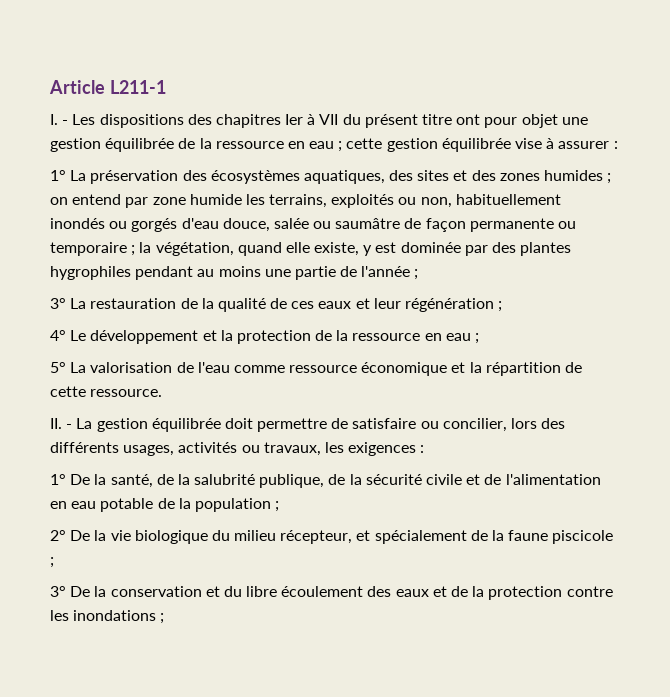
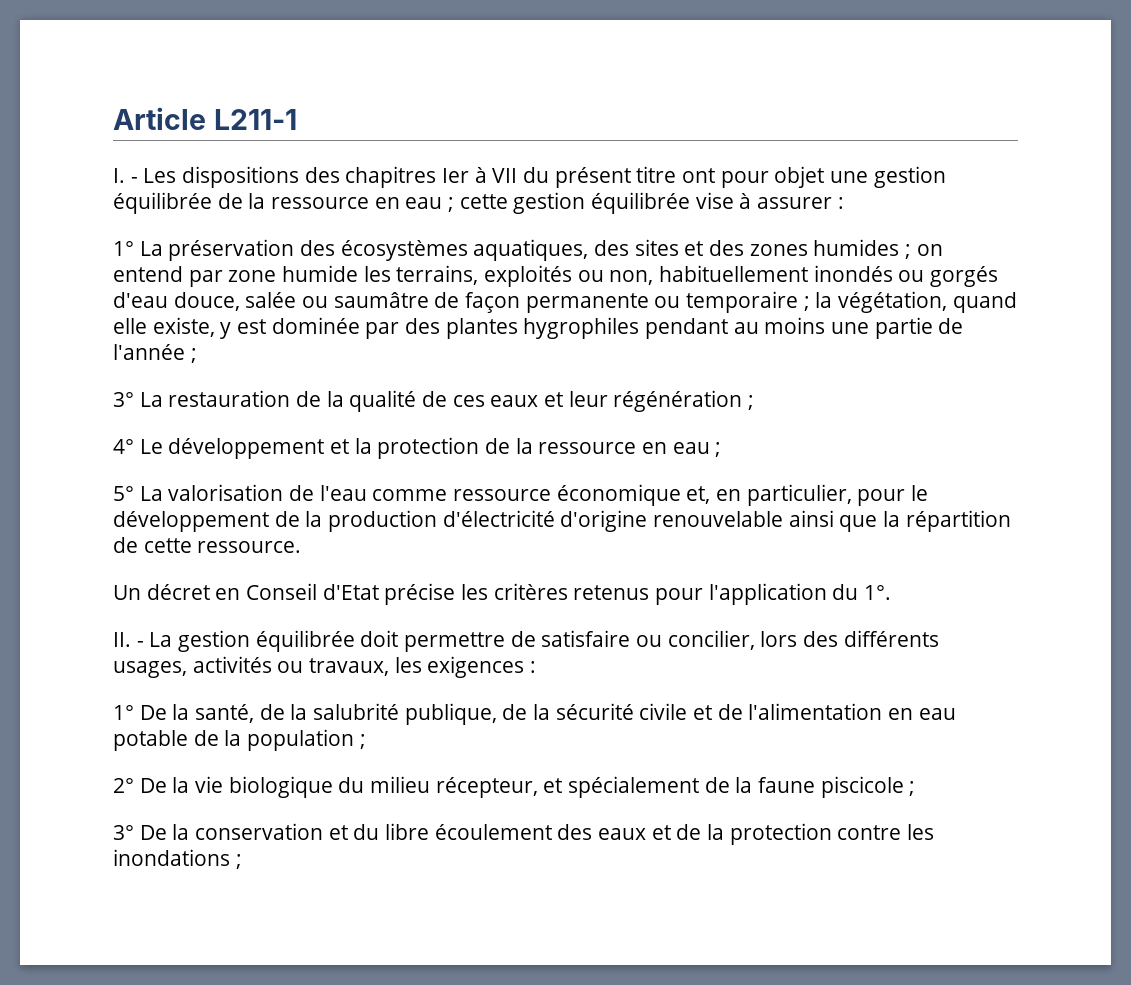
- 5° La valorisation de l'eau comme ressource économique et la répartition de cette ressource.
+ 5° La valorisation de l'eau comme ressource économique et, en particulier, pour le développement de la production d'électricité d'origine renouvelable ainsi que la répartition de cette ressource.
+ Un décret en Conseil d'Etat précise les critères retenus pour l'application du 1°.

